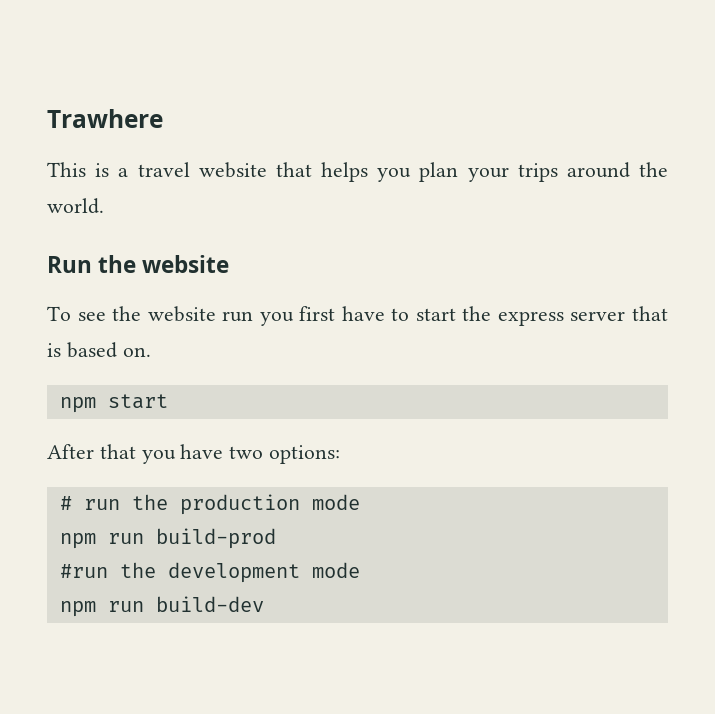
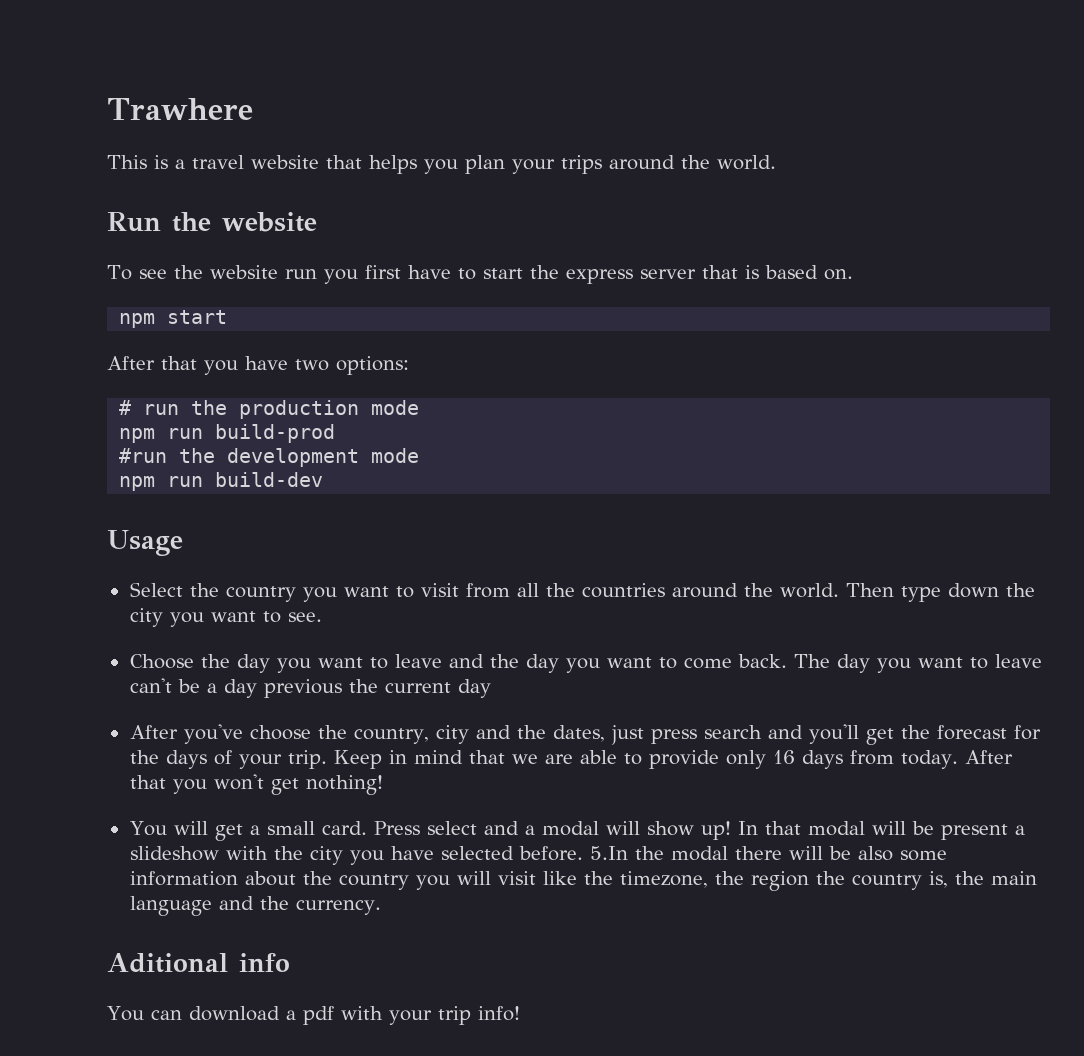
+ Usage
+ Select the country you want to visit from all the countries around the world. Then type down the city you want to see.
+ Choose the day you want to leave and the day you want to come back. The day you want to leave can't be a day previous the current day
+ After you've choose the country, city and the dates, just press search and you'll get the forecast for the days of your trip. Keep in mind that we are able to provide only 16 days from today. After that you won't get nothing!
+ You will get a small card. Press select and a modal will show up! In that modal will be present a slideshow with the city you have selected before. 5.In the modal there will be also some information about the country you will visit like the timezone, the region the country is, the main language and the currency.
+ Aditional info
+ You can download a pdf with your trip info!

